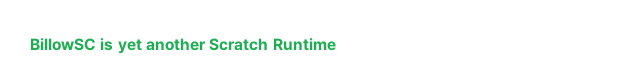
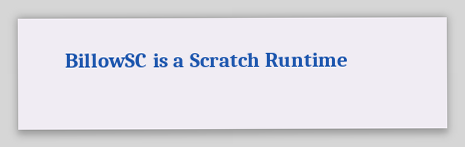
- BillowSC is yet another Scratch Runtime
+ BillowSC is a Scratch Runtime

